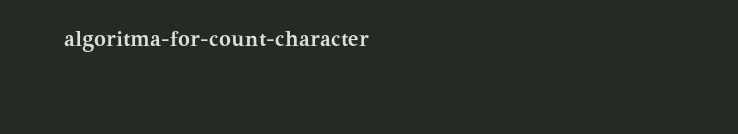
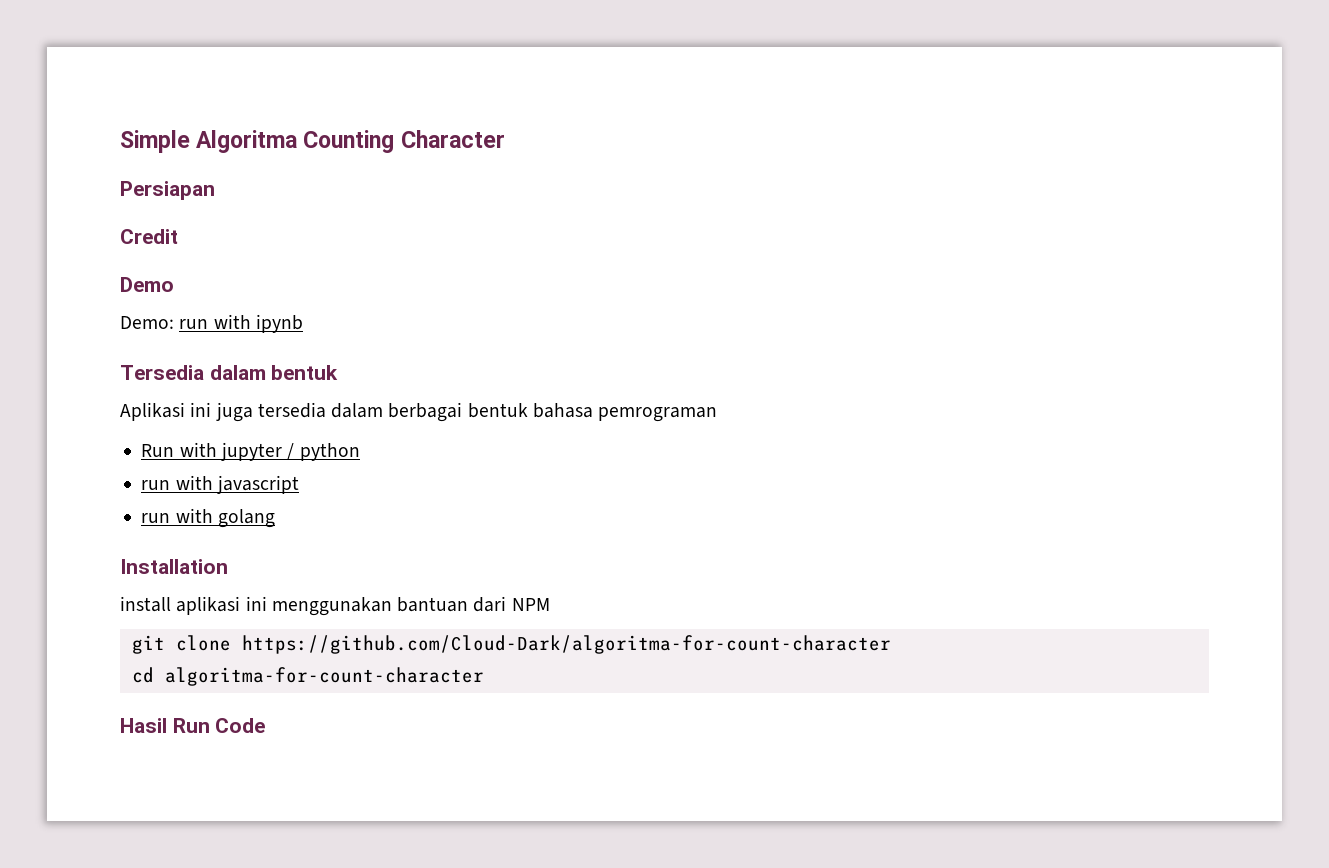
- algoritma-for-count-character
+ Simple Algoritma Counting Character
+ Persiapan
+ Credit
+ Demo
+ Demo: run with ipynb
+ Tersedia dalam bentuk
+ Aplikasi ini juga tersedia dalam berbagai bentuk bahasa pemrograman
+ Run with jupyter / python
+ run with javascript
+ run with golang
+ Installation
+ install aplikasi ini menggunakan bantuan dari NPM
+ git clone https://github.com/Cloud-Dark/algoritma-for-count-character
+ cd algoritma-for-count-character
+ Hasil Run Code

